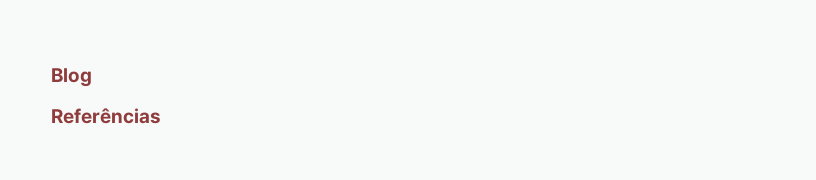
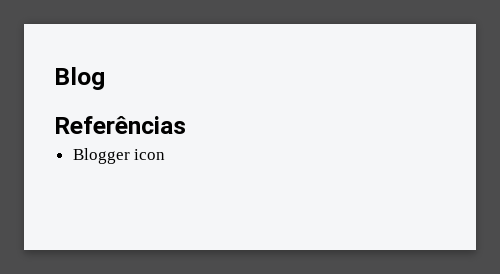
+ Blogger icon

